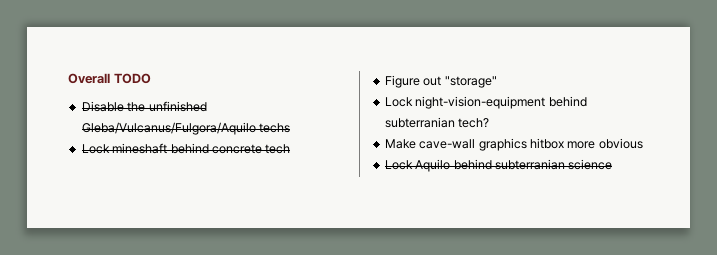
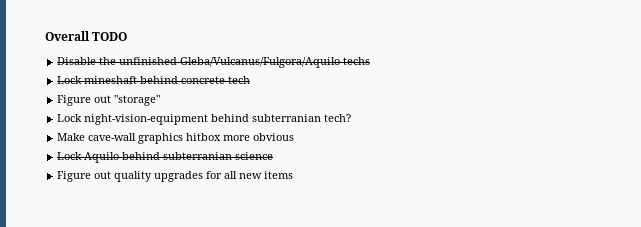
+ Figure out quality upgrades for all new items

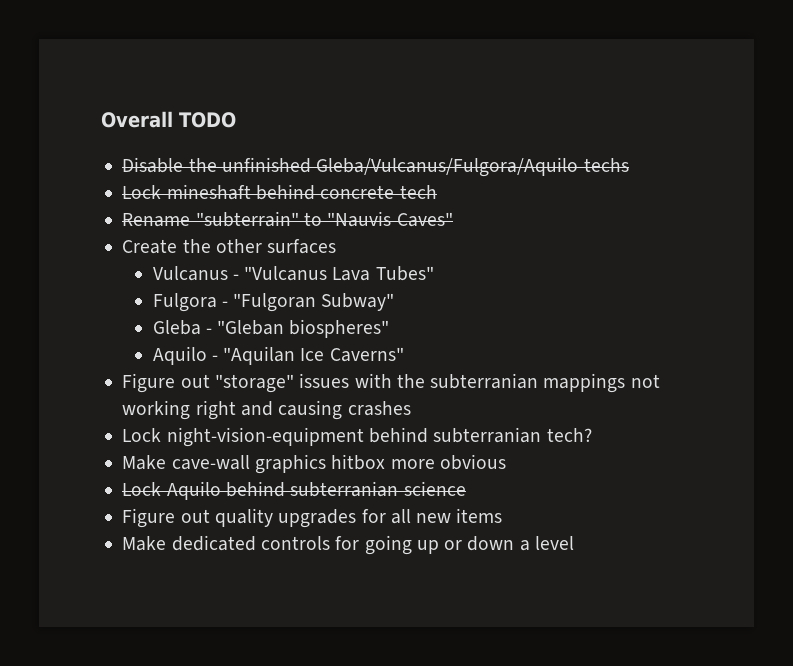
- Figure out "storage"
+ Rename "subterrain" to "Nauvis Caves"
+ Create the other surfaces
+ Vulcanus - "Vulcanus Lava Tubes"
+ Fulgora - "Fulgoran Subway"
+ Gleba - "Gleban biospheres"
+ Aquilo - "Aquilan Ice Caverns"
+ Figure out "storage" issues with the subterranian mappings not working right and causing crashes
+ Make dedicated controls for going up or down a level

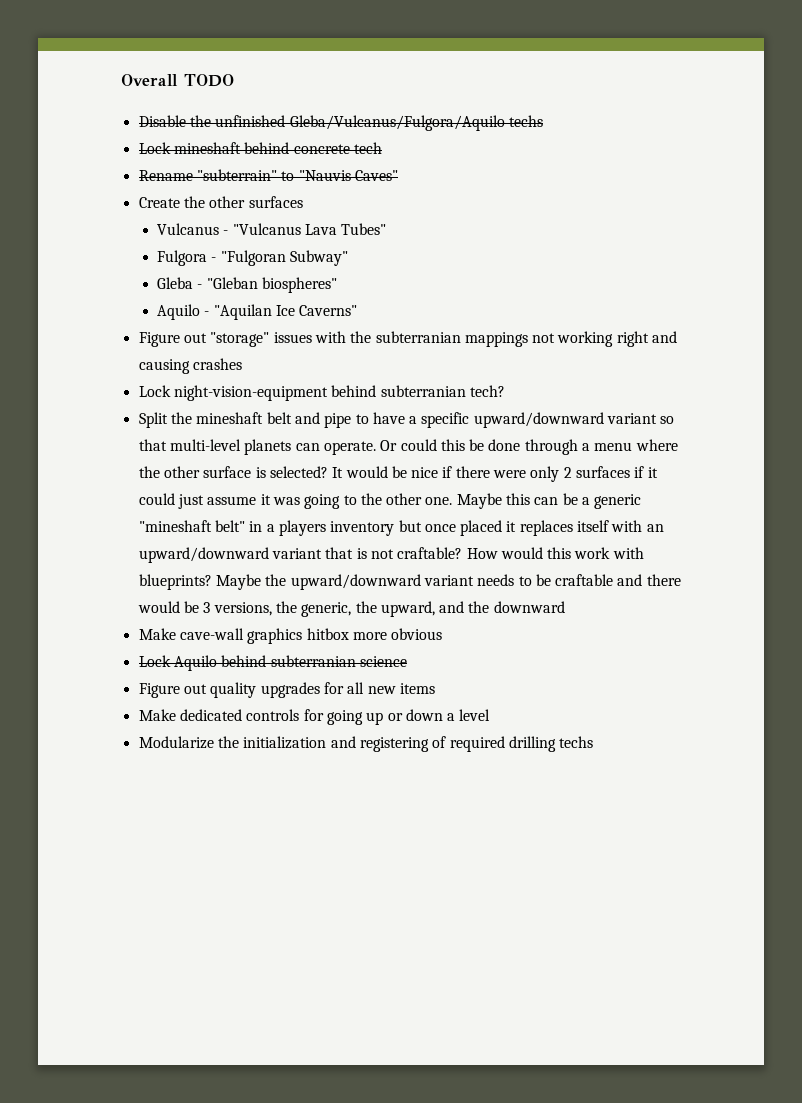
+ Split the mineshaft belt and pipe to have a specific upward/downward variant so that multi-level planets can operate. Or could this be done through a menu where the other surface is selected? It would be nice if there were only 2 surfaces if it could just assume it was going to the other one. Maybe this can be a generic "mineshaft belt" in a players inventory but once placed it replaces itself with an upward/downward variant that is not craftable? How would this work with blueprints? Maybe the upward/downward variant needs to be craftable and there would be 3 versions, the generic, the upward, and the downward
+ Modularize the initialization and registering of required drilling techs

